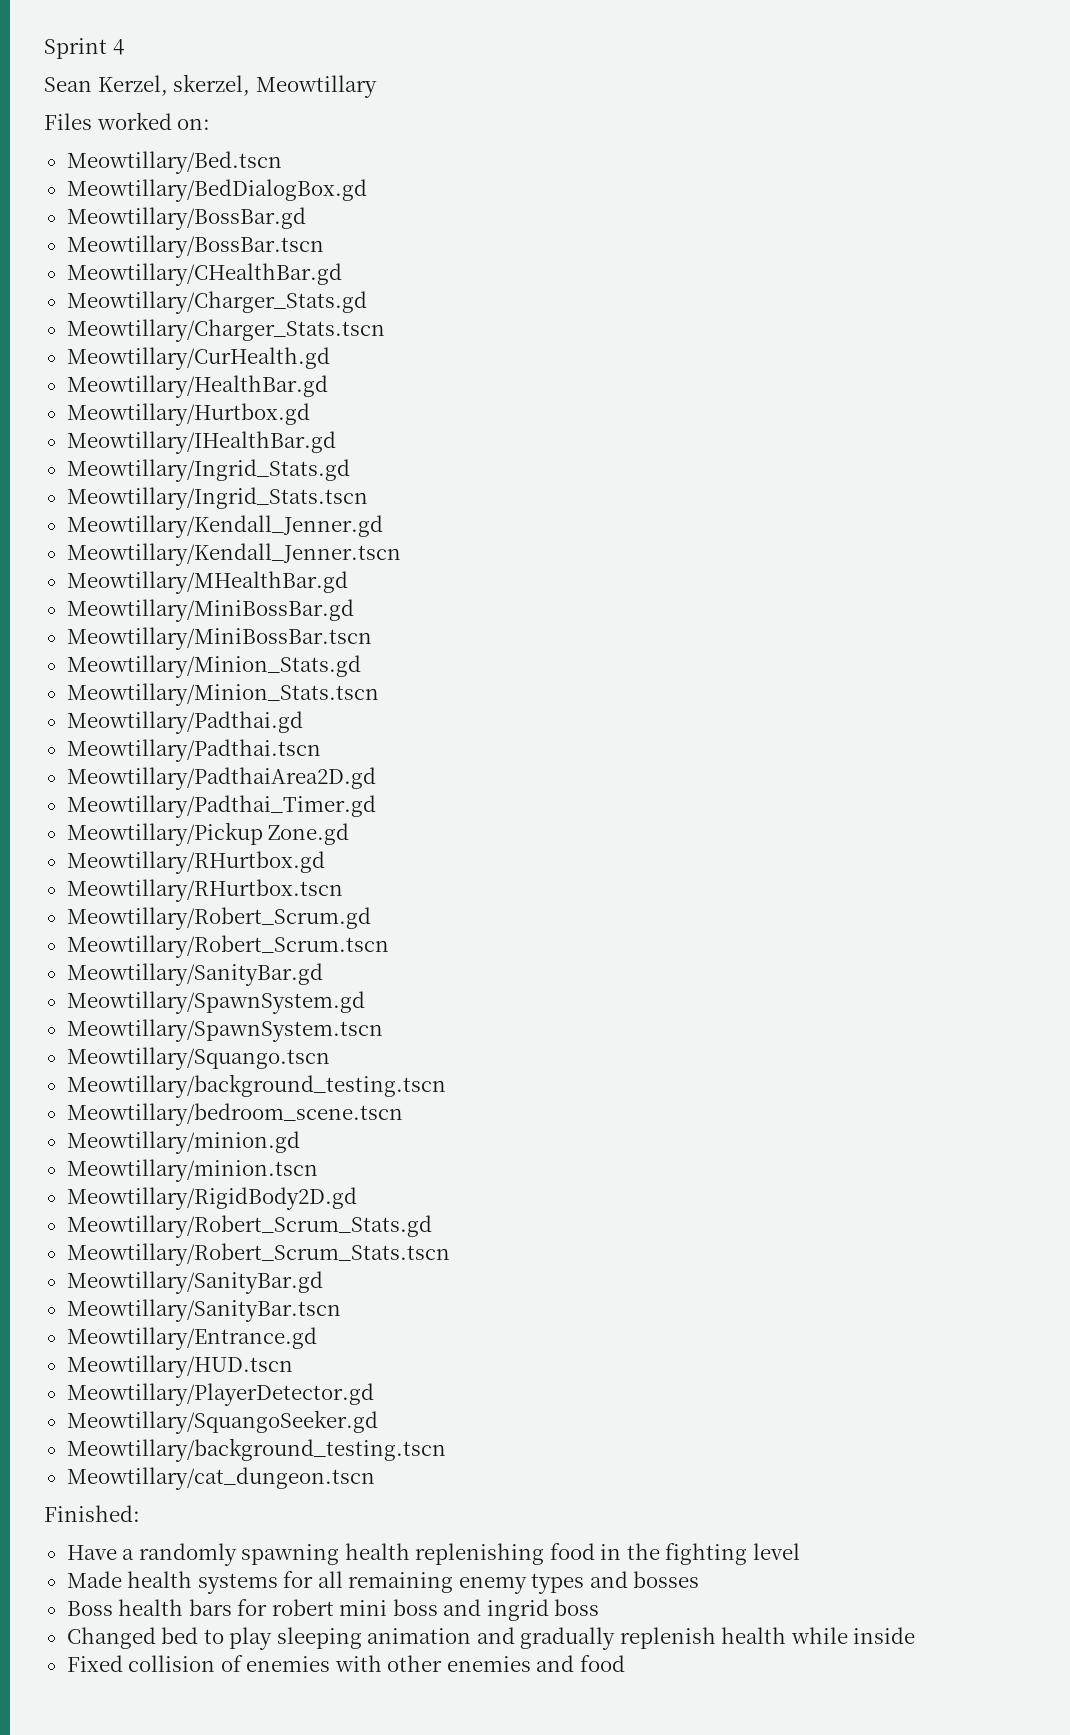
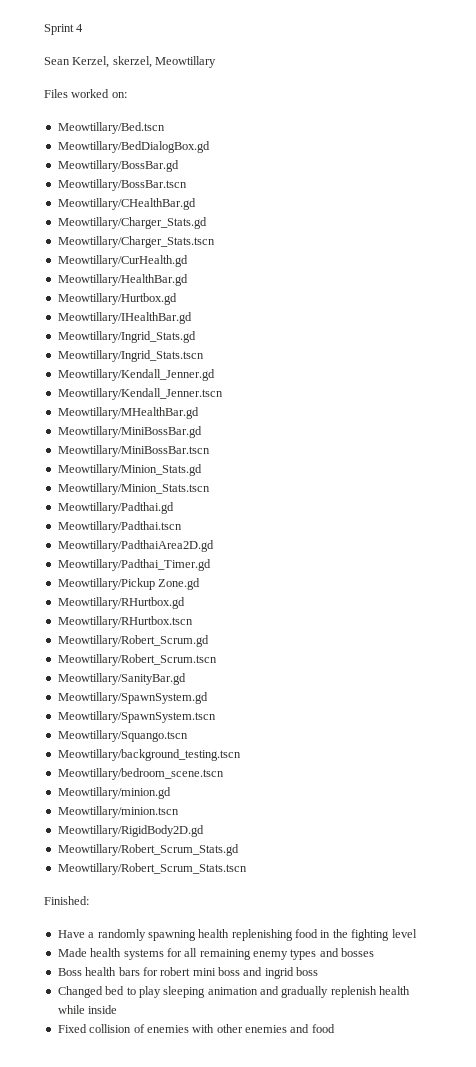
  Meowtillary/Robert_Scrum_Stats.tscn
- Meowtillary/SanityBar.gd
- Meowtillary/SanityBar.tscn
- Meowtillary/Entrance.gd
- Meowtillary/HUD.tscn
- Meowtillary/PlayerDetector.gd
- Meowtillary/SquangoSeeker.gd
- Meowtillary/background_testing.tscn
- Meowtillary/cat_dungeon.tscn

